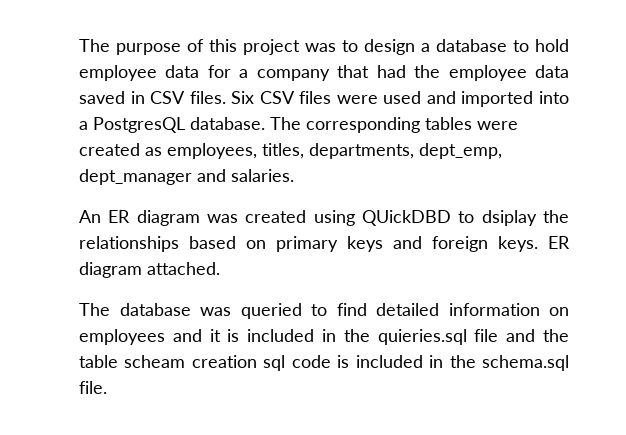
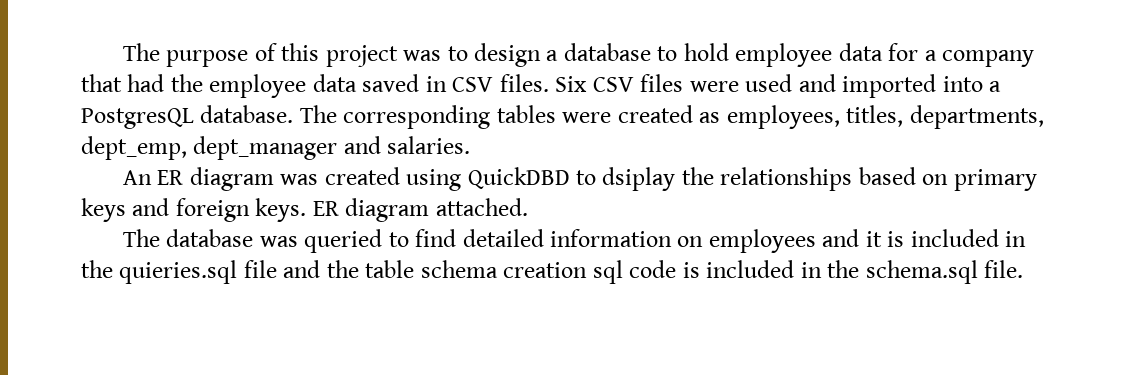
- An ER diagram was created using QUickDBD to dsiplay the relationships based on primary keys and foreign keys.
+ An ER diagram was created using QuickDBD to dsiplay the relationships based on primary keys and foreign keys.
- The database was queried to find detailed information on employees and it is included in the quieries.sql file and the table scheam creation sql code is included in the schema.sql file.
+ The database was queried to find detailed information on employees and it is included in the quieries.sql file and the table schema creation sql code is included in the schema.sql file.

